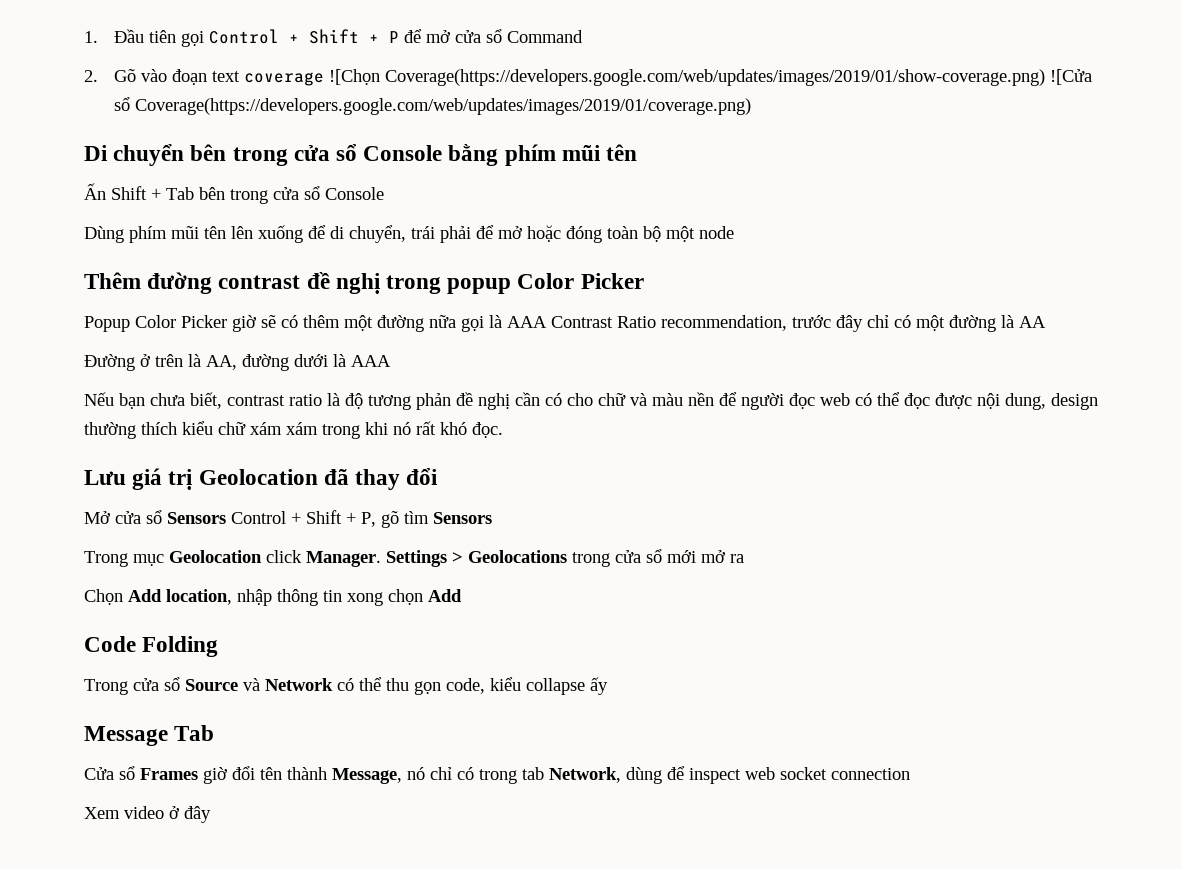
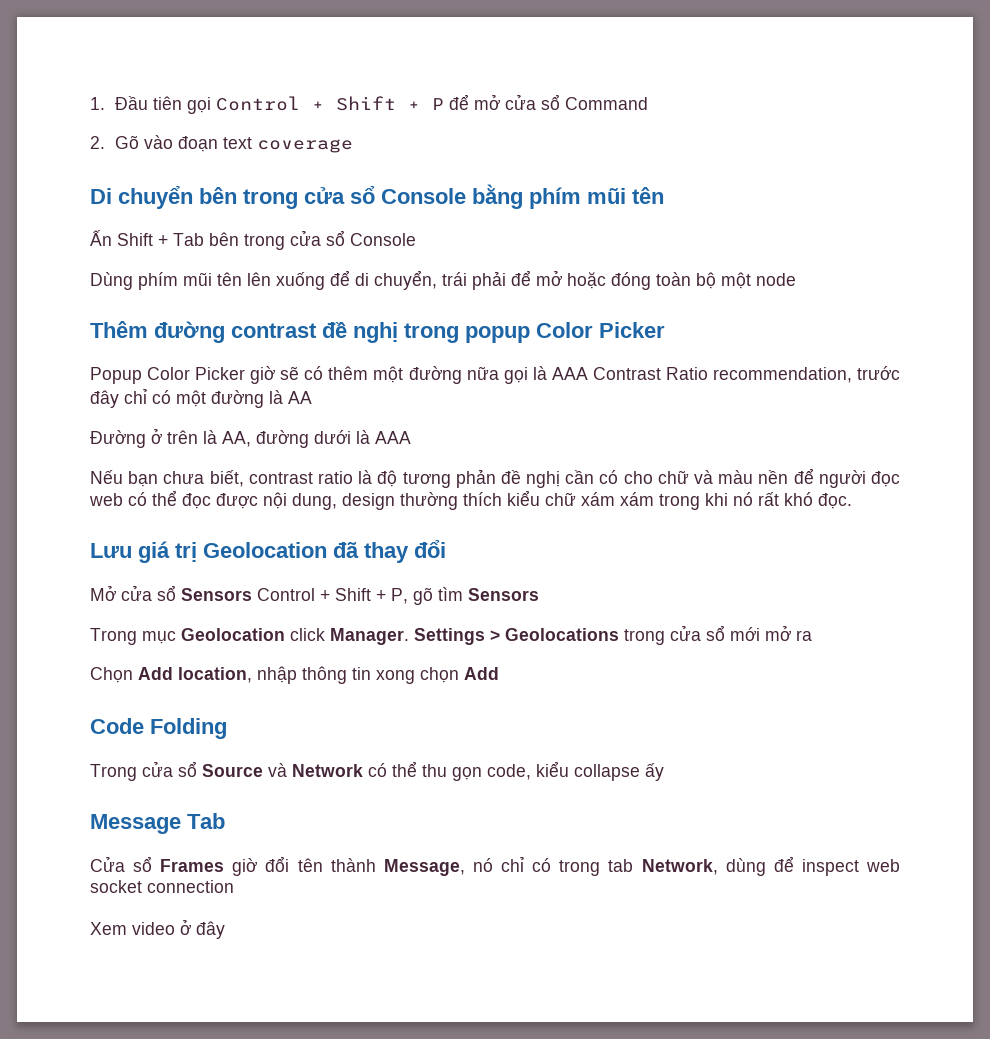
- 2. Gõ vào đoạn text coverage ![Chọn Coverage(https://developers.google.com/web/updates/images/2019/01/show-coverage.png) ![Cửa sổ Coverage(https://developers.google.com/web/updates/images/2019/01/coverage.png)
+ 2. Gõ vào đoạn text coverage

